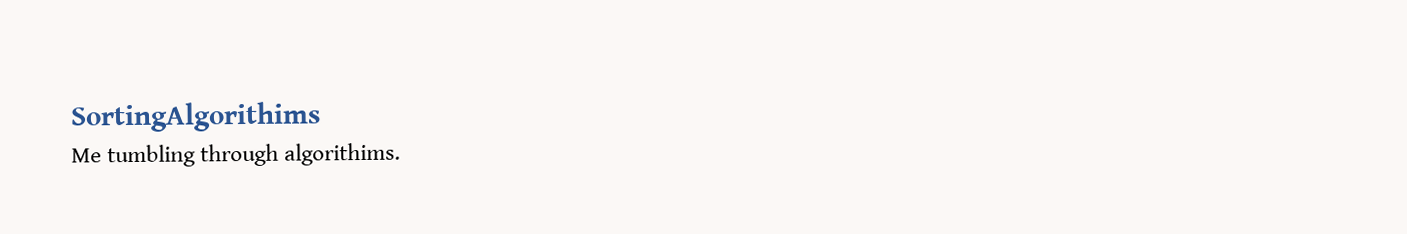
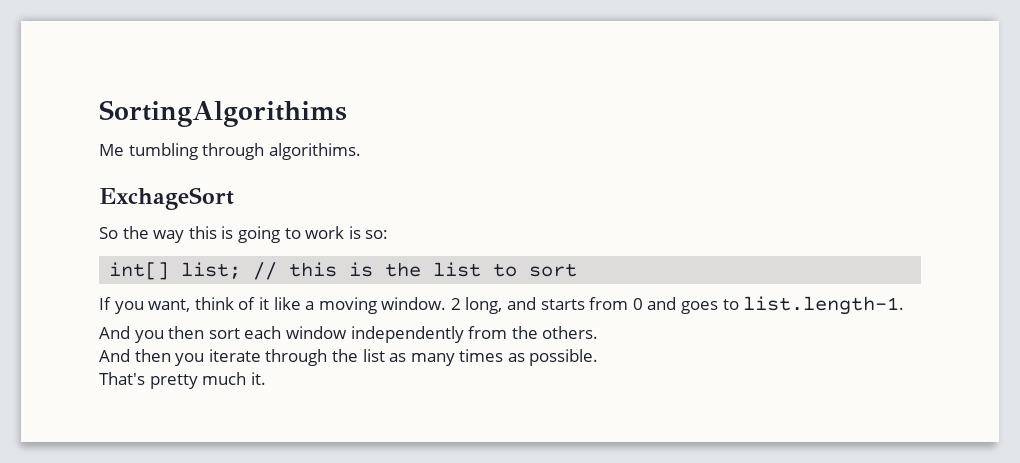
+ ExchageSort
+ So the way this is going to work is so:
+ int[] list; // this is the list to sort
+ If you want, think of it like a moving window. 2 long, and starts from 0 and goes to list.length-1.
+ And you then sort each window independently from the others.
+ And then you iterate through the list as many times as possible.
+ That's pretty much it.

